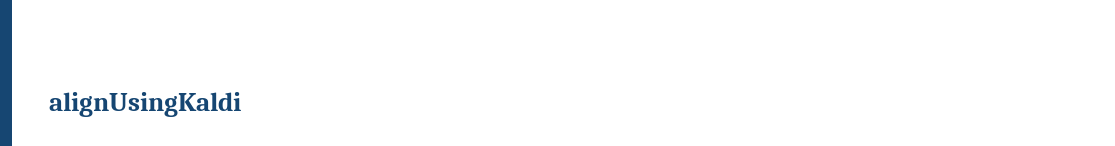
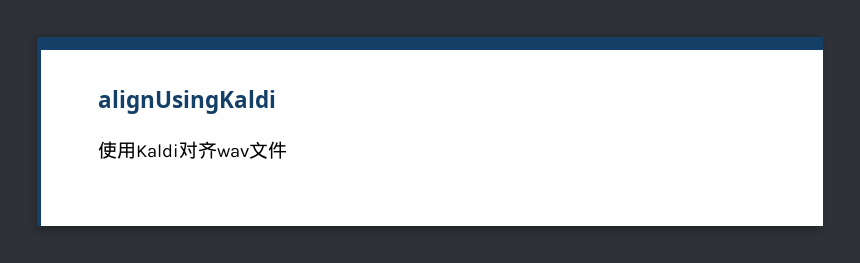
+ 使用Kaldi对齐wav文件

